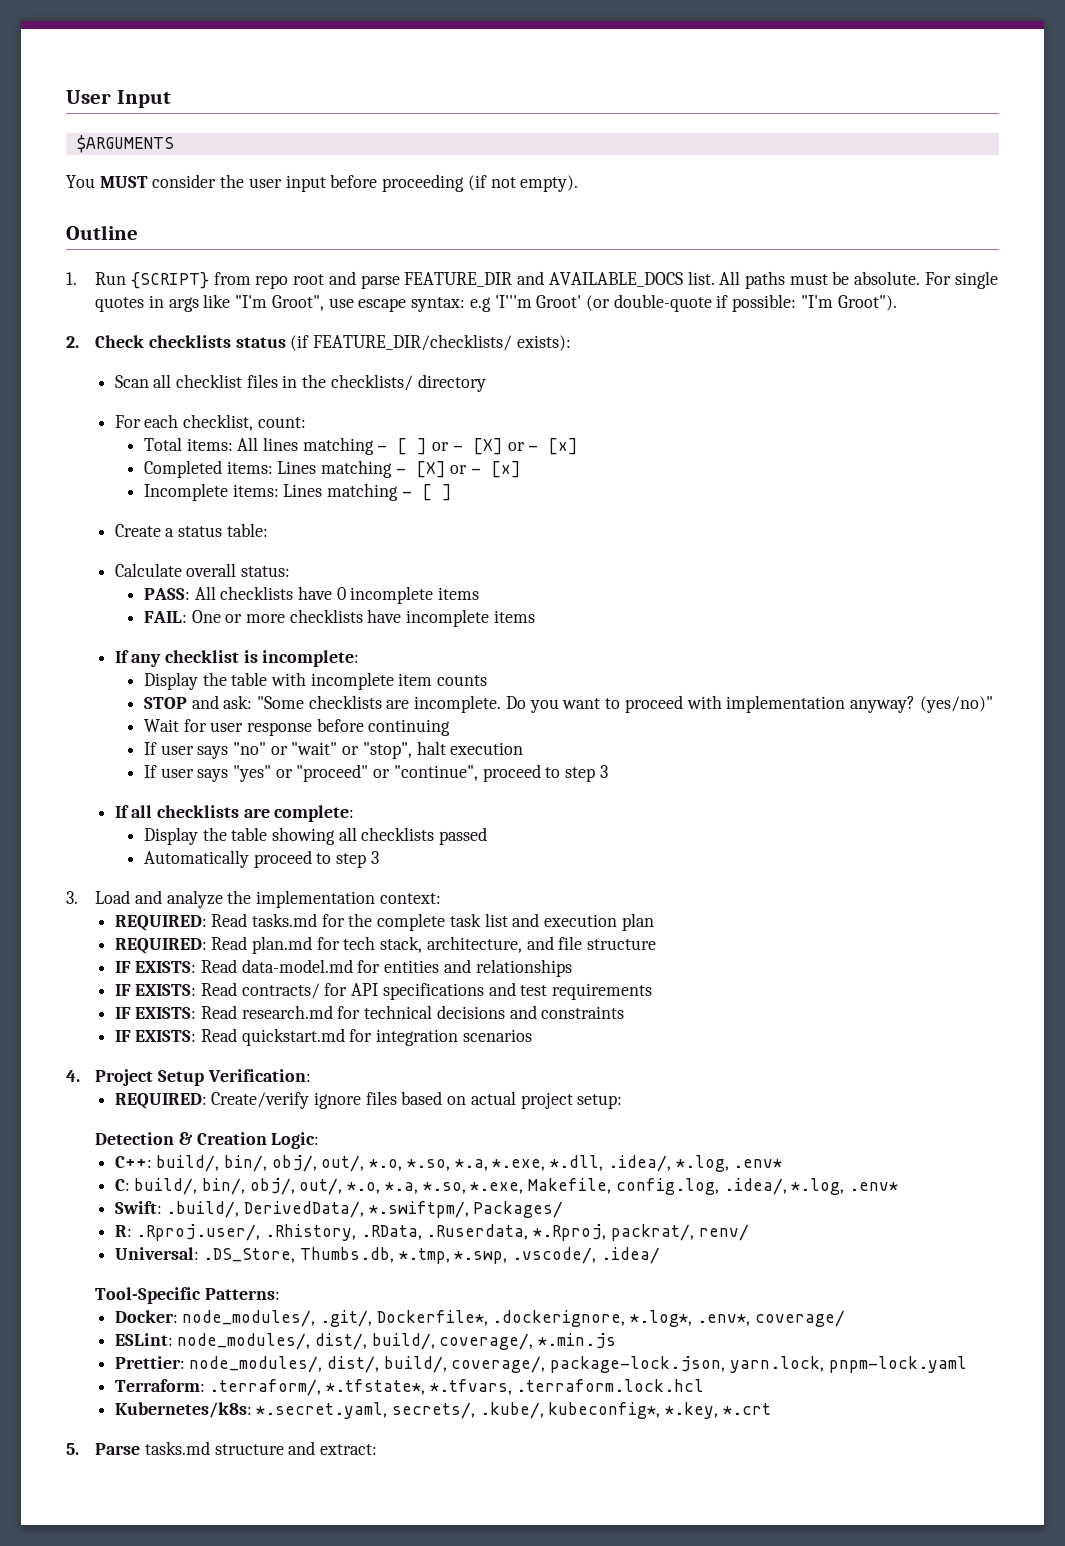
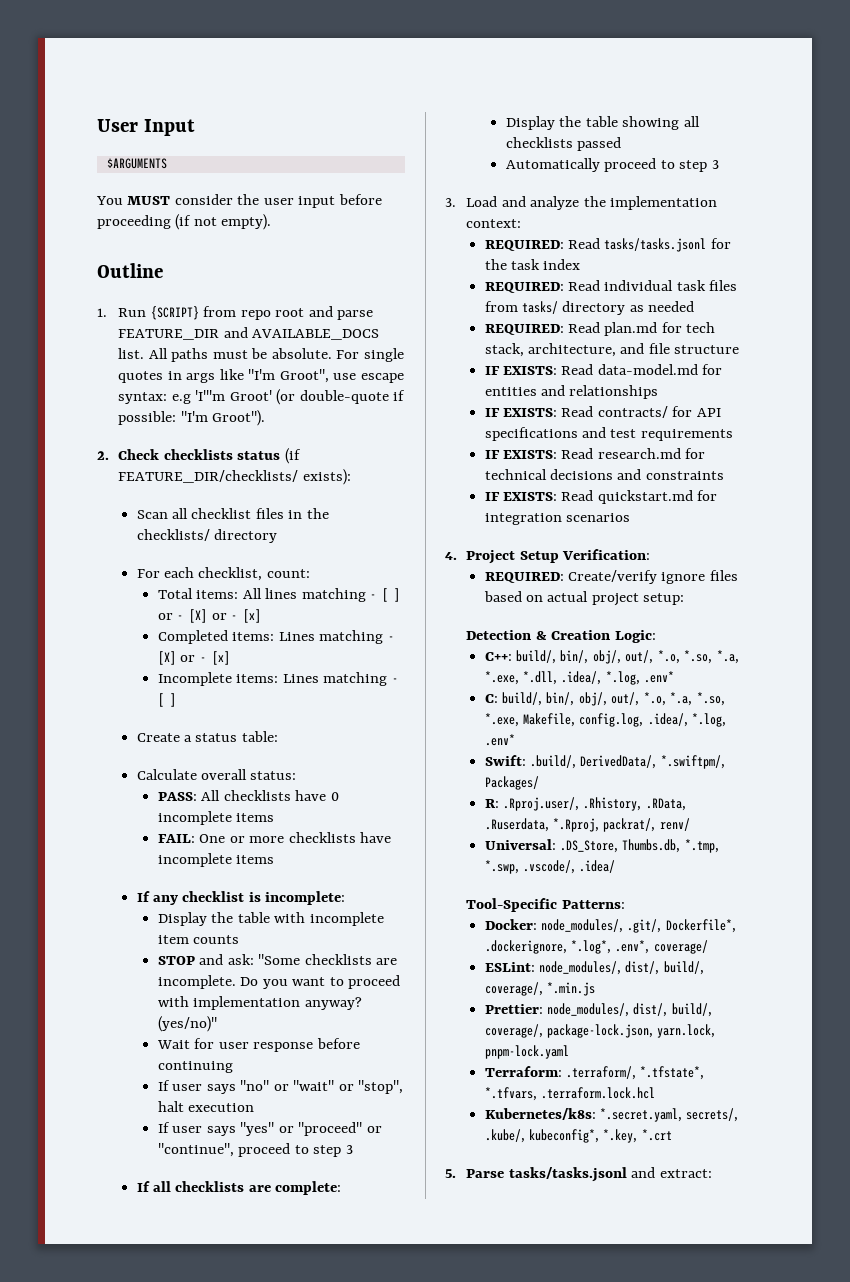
- REQUIRED: Read tasks.md for the complete task list and execution plan
+ REQUIRED: Read tasks/tasks.jsonl for the task index
+ REQUIRED: Read individual task files from tasks/ directory as needed
- 5. Parse tasks.md structure and extract:
+ 5. Parse tasks/tasks.jsonl and extract:

